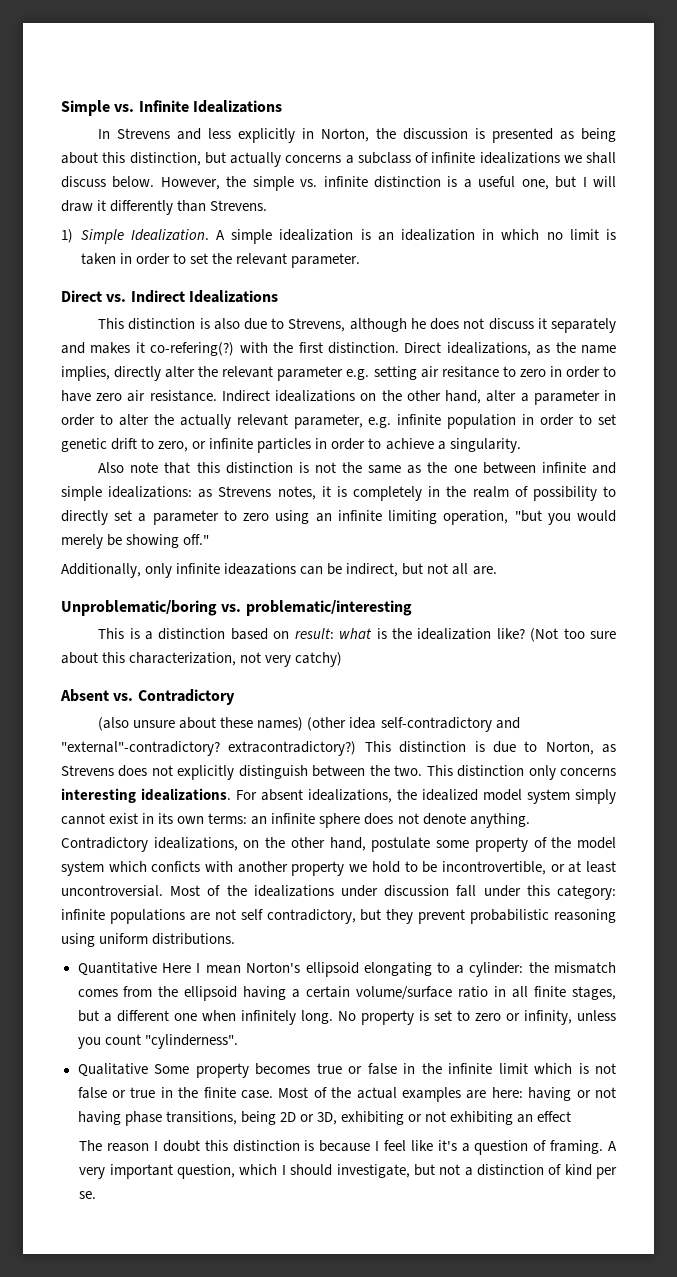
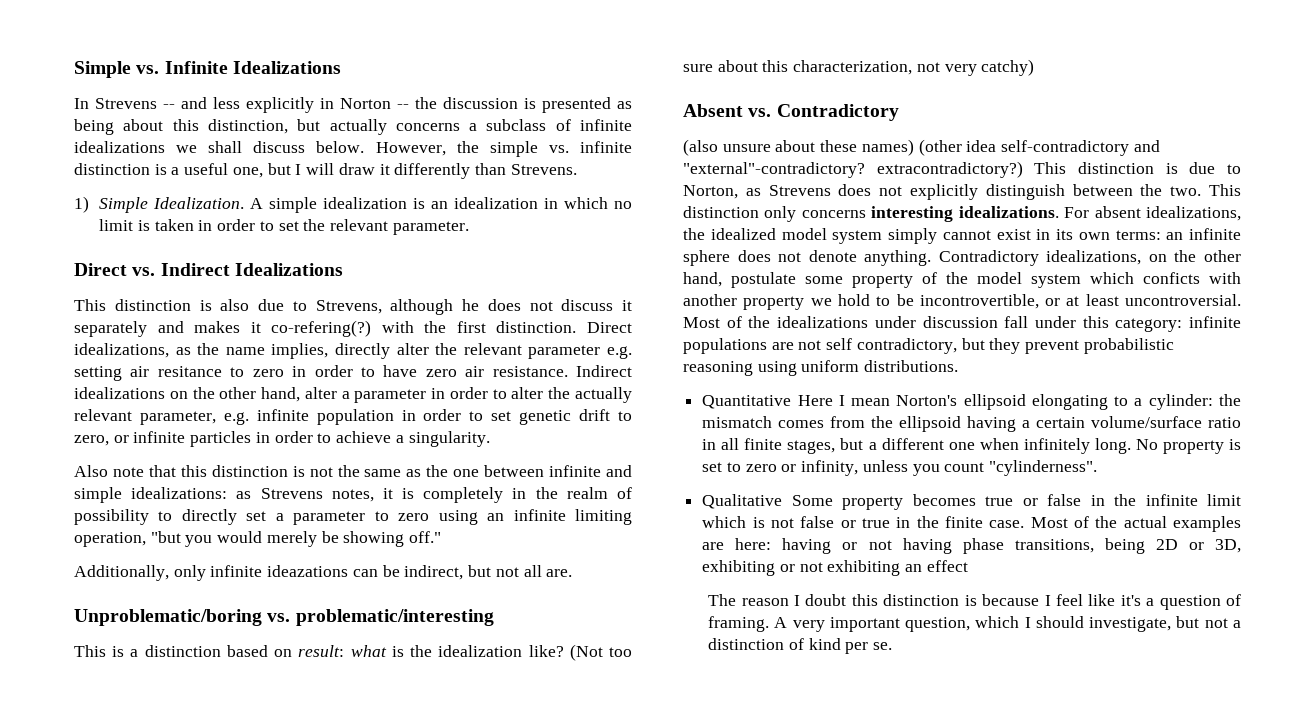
- In Strevens and less explicitly in Norton, the discussion is presented as being about this distinction, but actually concerns a subclass of infinite idealizations we shall discuss below.
+ In Strevens -- and less explicitly in Norton -- the discussion is presented as being about this distinction, but actually concerns a subclass of infinite idealizations we shall discuss below.

